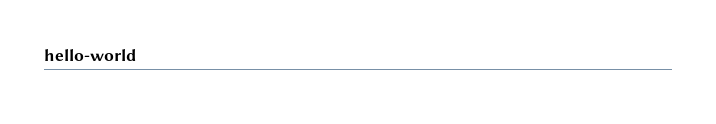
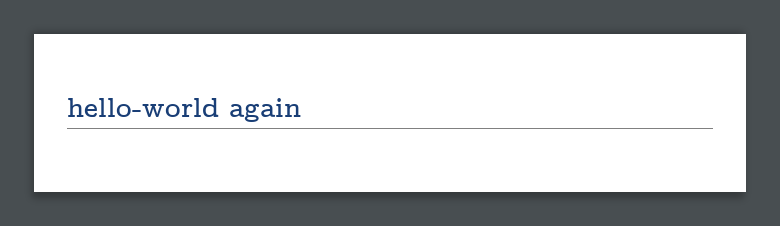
- hello-world
+ hello-world again

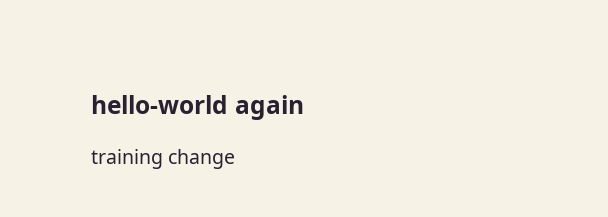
+ training change

